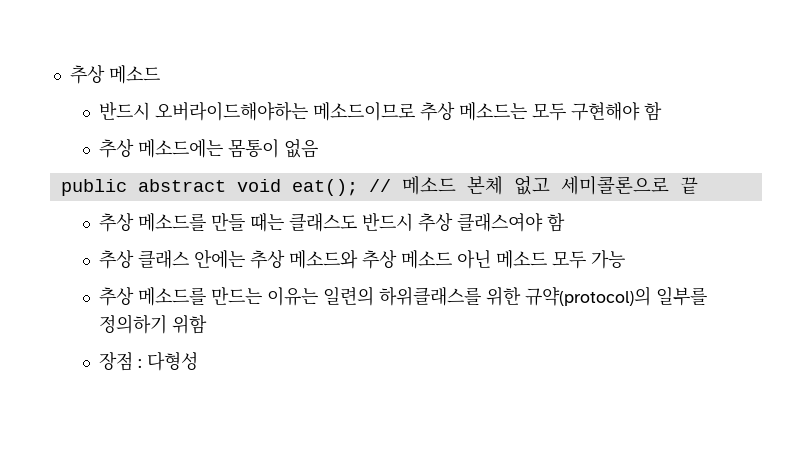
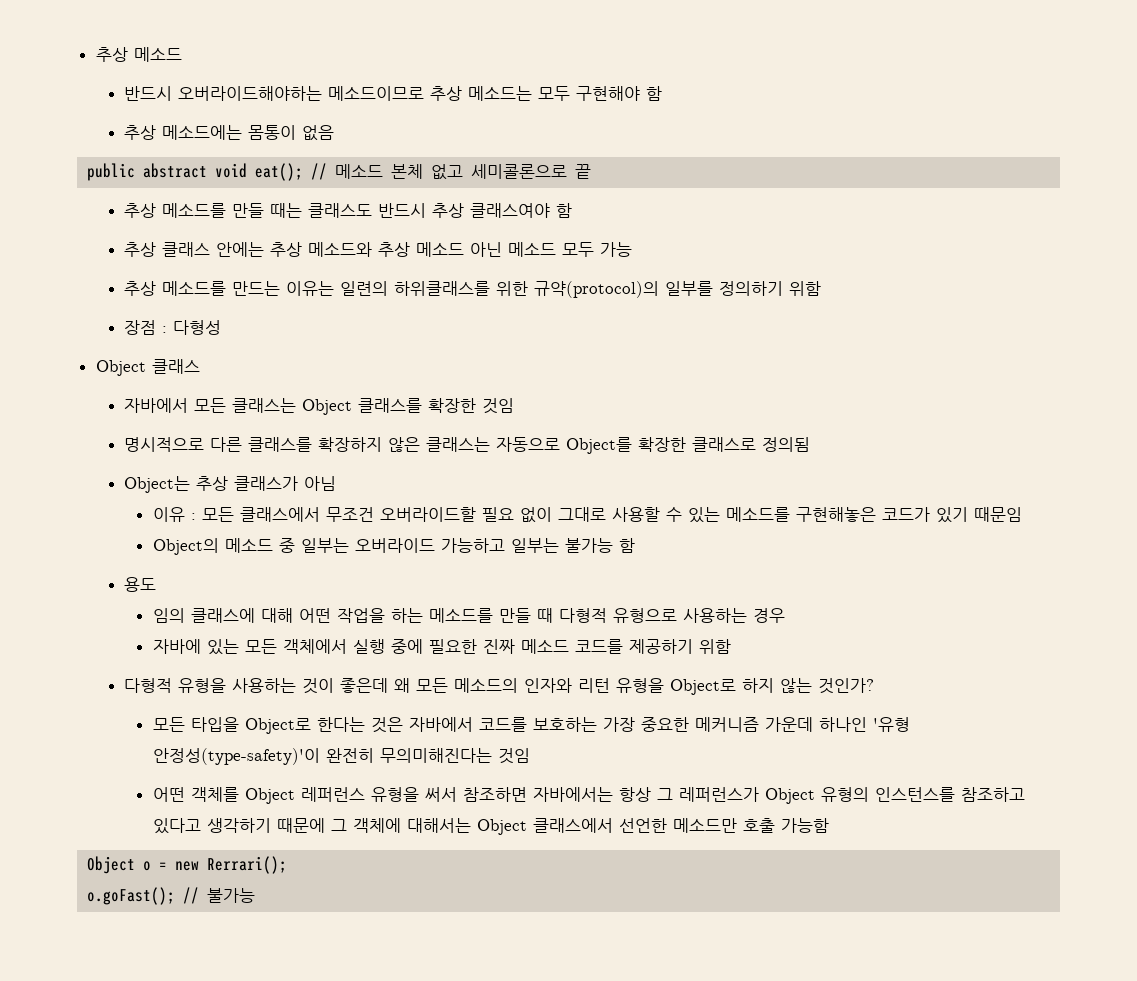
+ Object 클래스
+ 자바에서 모든 클래스는 Object 클래스를 확장한 것임
+ 명시적으로 다른 클래스를 확장하지 않은 클래스는 자동으로 Object를 확장한 클래스로 정의됨
+ Object는 추상 클래스가 아님
+ 이유 : 모든 클래스에서 무조건 오버라이드할 필요 없이 그대로 사용할 수 있는 메소드를 구현해놓은 코드가 있기 때문임
+ Object의 메소드 중 일부는 오버라이드 가능하고 일부는 불가능 함
+ 용도
+ 임의 클래스에 대해 어떤 작업을 하는 메소드를 만들 때 다형적 유형으로 사용하는 경우
+ 자바에 있는 모든 객체에서 실행 중에 필요한 진짜 메소드 코드를 제공하기 위함
+ 다형적 유형을 사용하는 것이 좋은데 왜 모든 메소드의 인자와 리턴 유형을 Object로 하지 않는 것인가?
+ 모든 타입을 Object로 한다는 것은 자바에서 코드를 보호하는 가장 중요한 메커니즘 가운데 하나인 '유형 안정성(type-safety)'이 완전히 무의미해진다는 것임
+ 어떤 객체를 Object 레퍼런스 유형을 써서 참조하면 자바에서는 항상 그 레퍼런스가 Object 유형의 인스턴스를 참조하고 있다고 생각하기 때문에 그 객체에 대해서는 Object 클래스에서 선언한 메소드만 호출 가능함
+ Object o = new Rerrari();
+ o.goFast(); // 불가능

